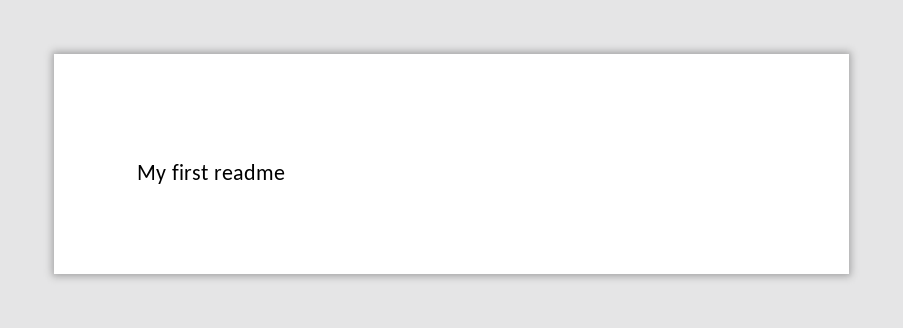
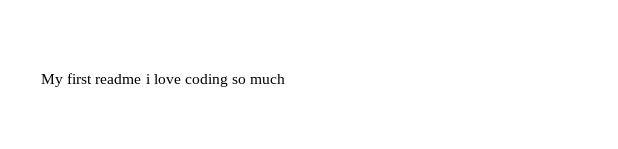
- My first readme
+ My first readme i love coding so much

